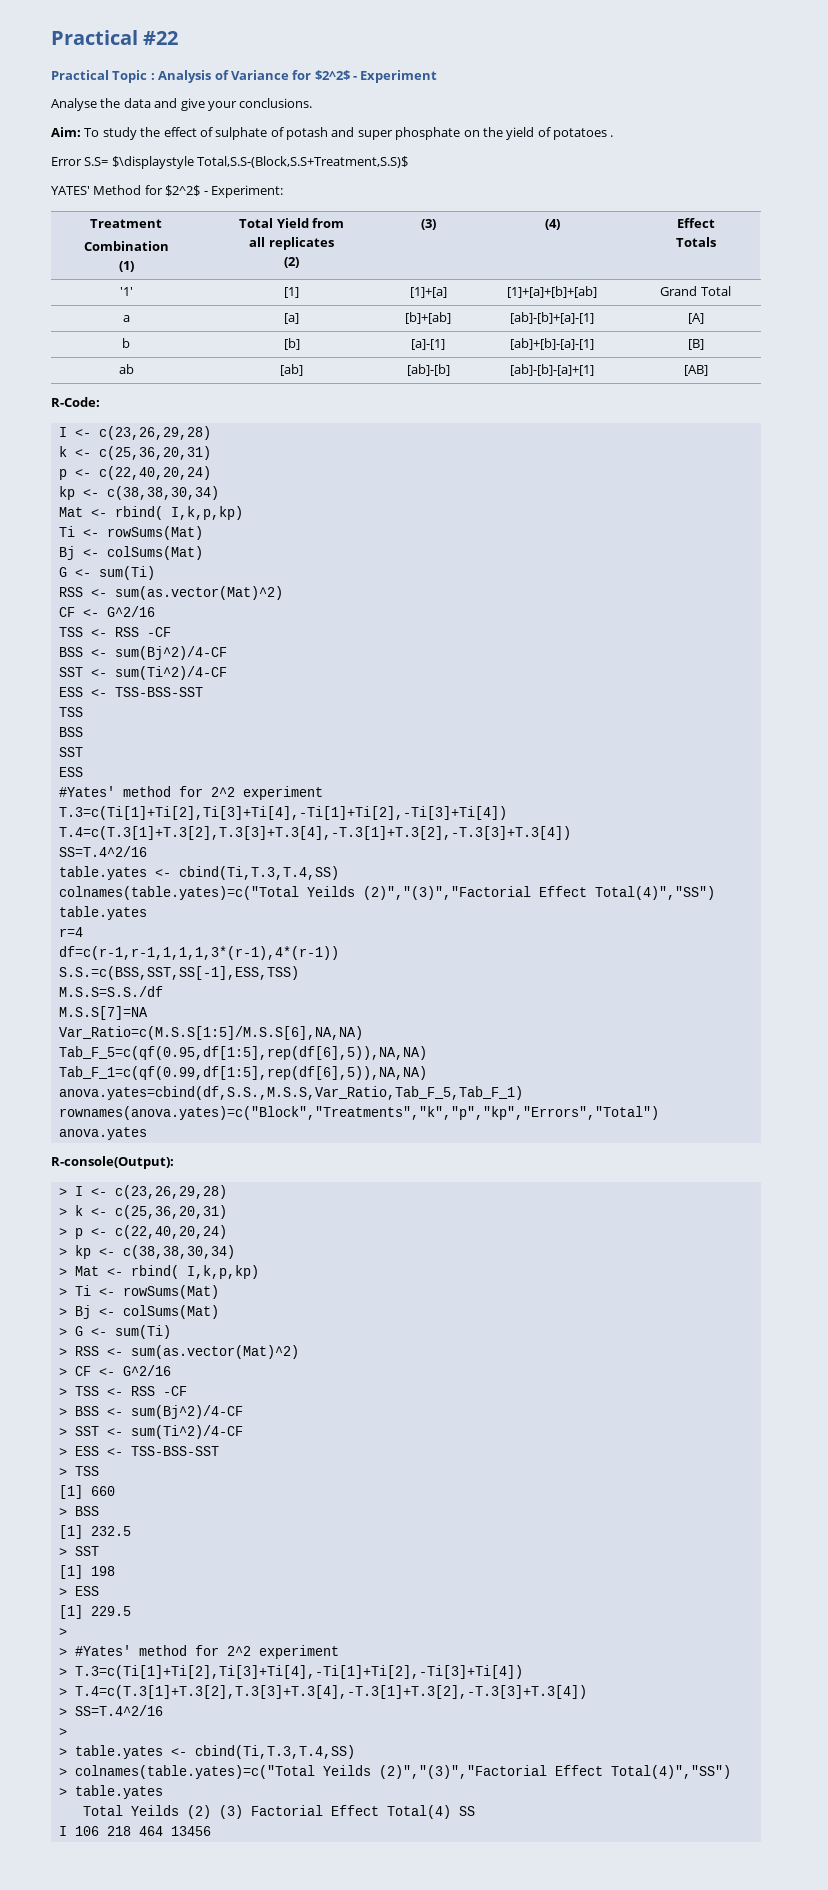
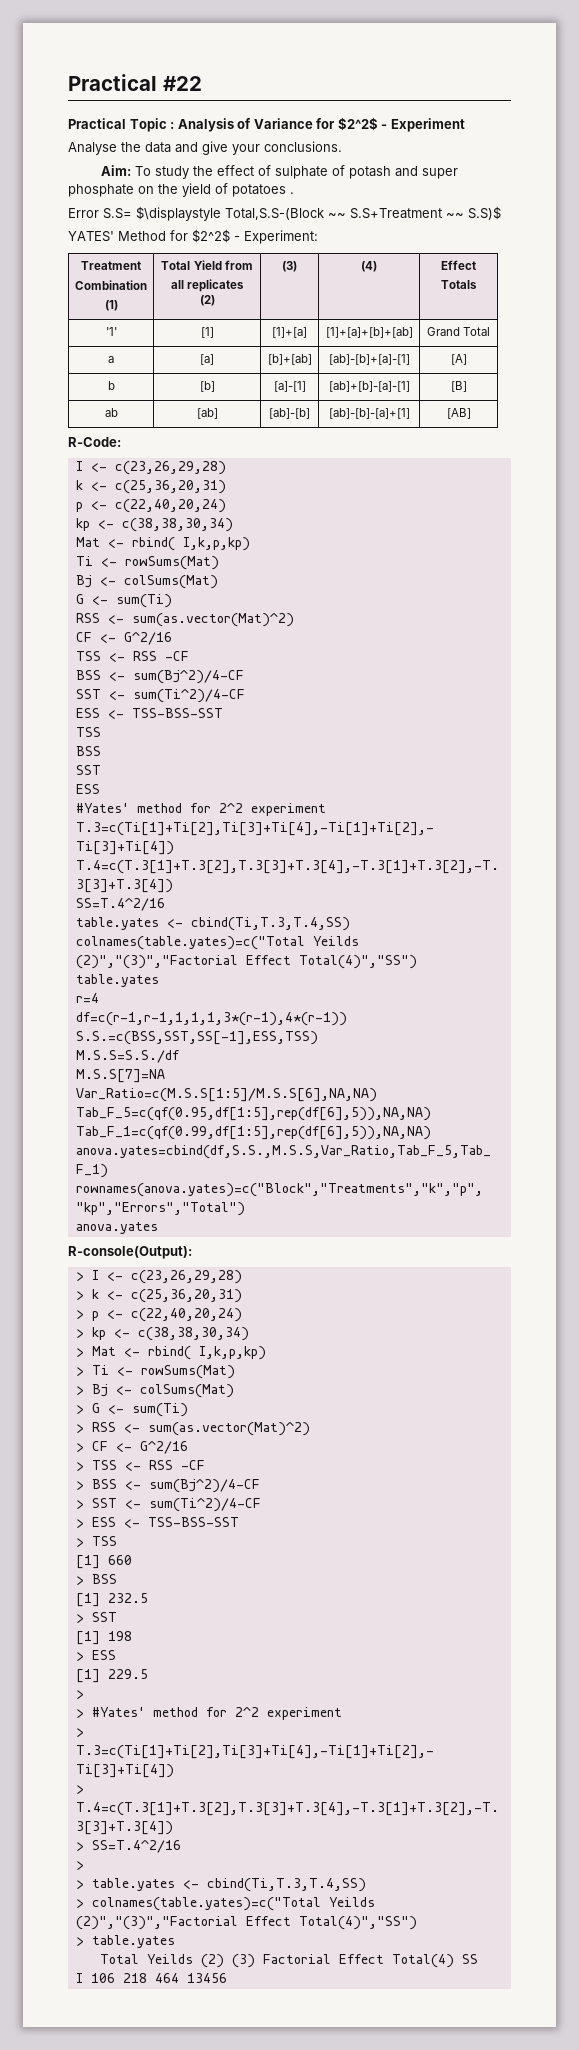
- Error S.S= $\displaystyle Total,S.S-(Block,S.S+Treatment,S.S)$
+ Error S.S= $\displaystyle Total,S.S-(Block ~~ S.S+Treatment ~~ S.S)$

